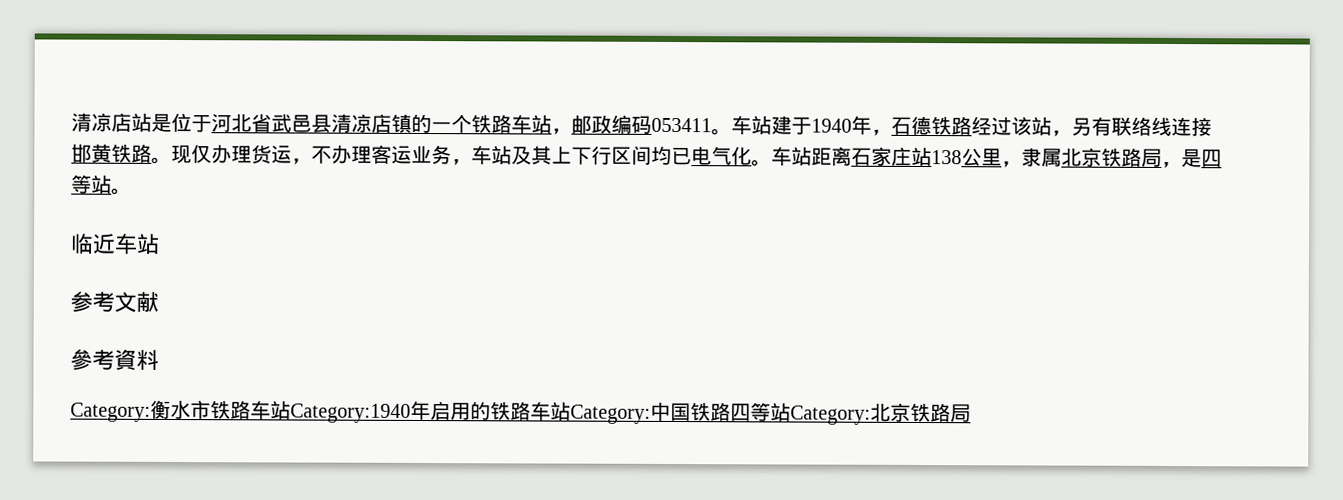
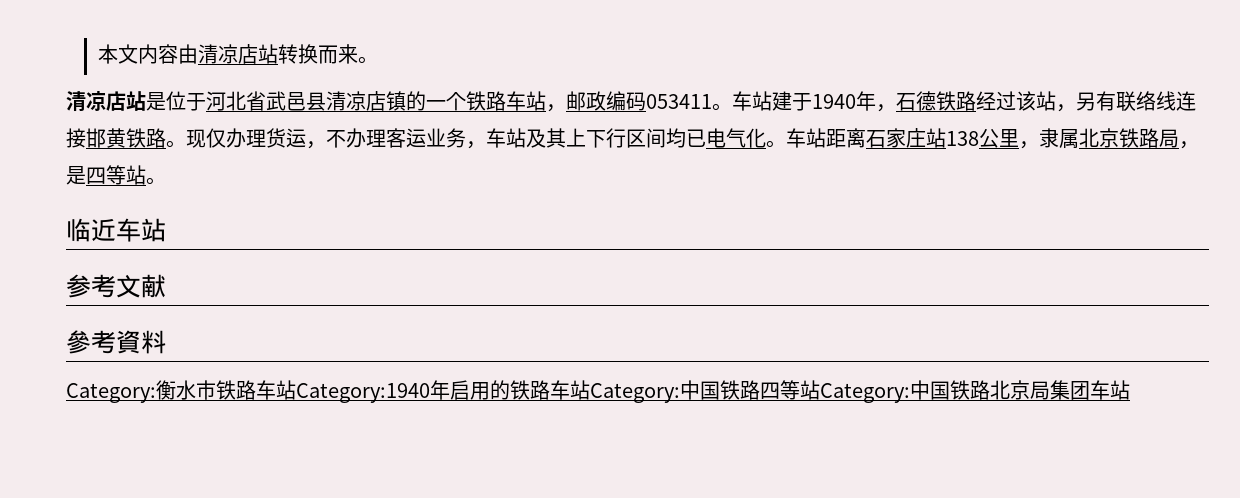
+ 本文内容由清凉店站转换而来。
- Category:衡水市铁路车站Category:1940年启用的铁路车站Category:中国铁路四等站Category:北京铁路局
+ Category:衡水市铁路车站Category:1940年启用的铁路车站Category:中国铁路四等站Category:中国铁路北京局集团车站

